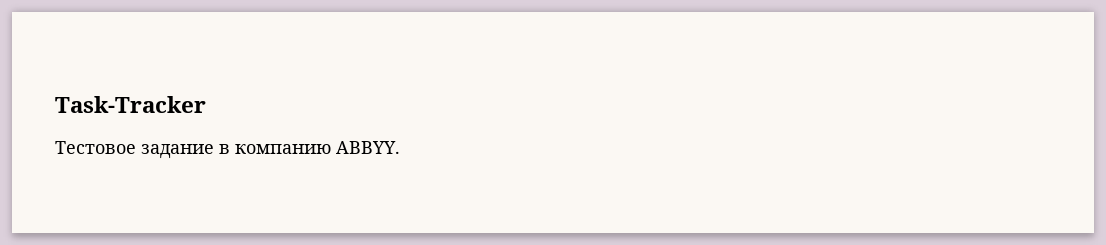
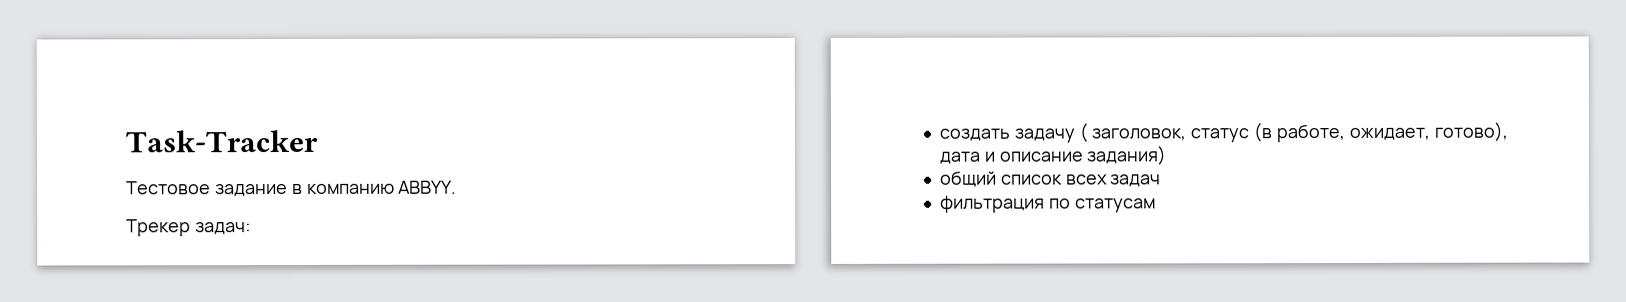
+ Трекер задач:
+ создать задачу ( заголовок, статус (в работе, ожидает, готово), дата и описание задания)
+ общий список всех задач
+ фильтрация по статусам

